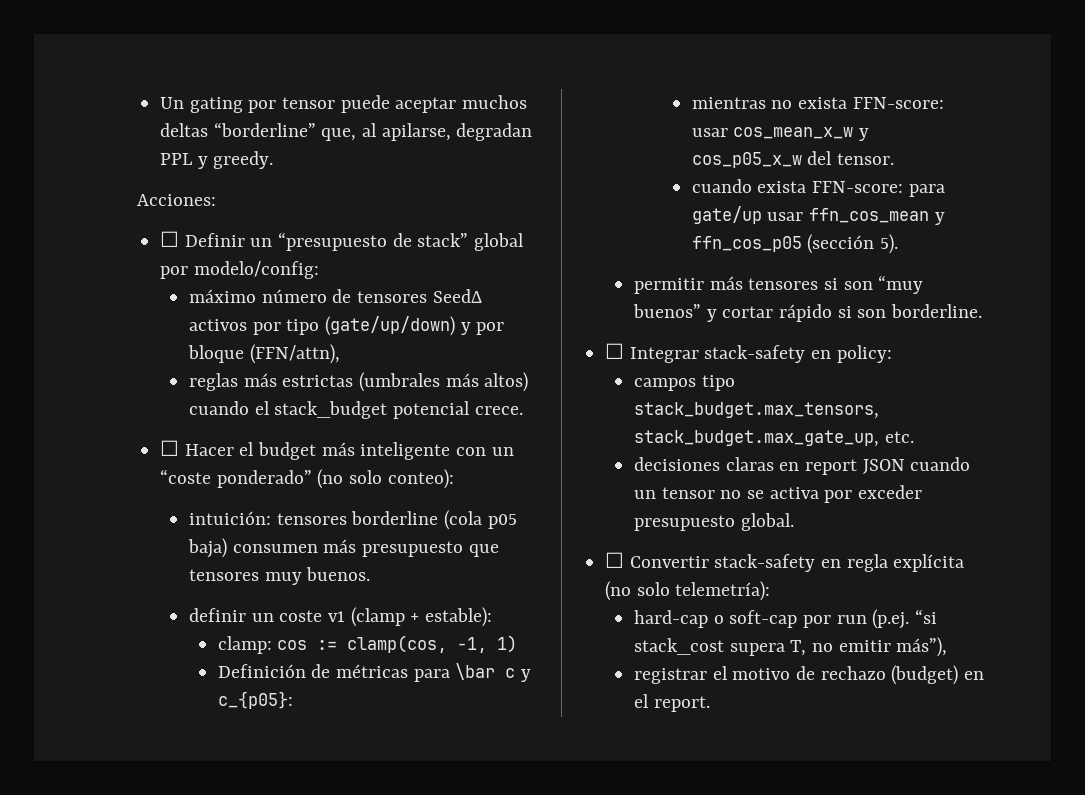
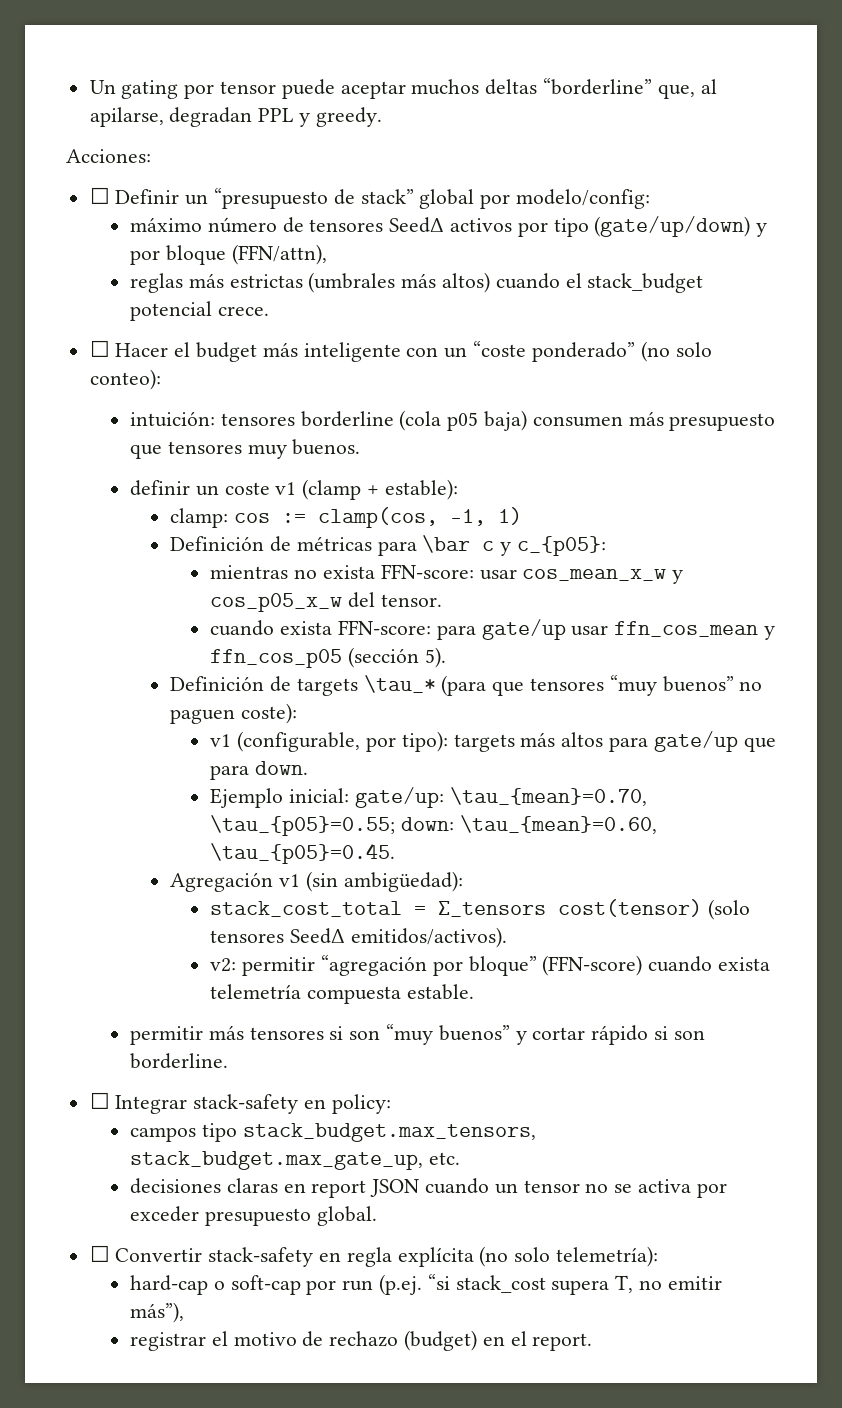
+ Definición de targets \tau_* (para que tensores “muy buenos” no paguen coste):
+ v1 (configurable, por tipo): targets más altos para gate/up que para down.
+ Ejemplo inicial: gate/up: \tau_{mean}=0.70, \tau_{p05}=0.55; down: \tau_{mean}=0.60, \tau_{p05}=0.45.
+ Agregación v1 (sin ambigüedad):
+ stack_cost_total = Σ_tensors cost(tensor) (solo tensores SeedΔ emitidos/activos).
+ v2: permitir “agregación por bloque” (FFN-score) cuando exista telemetría compuesta estable.

